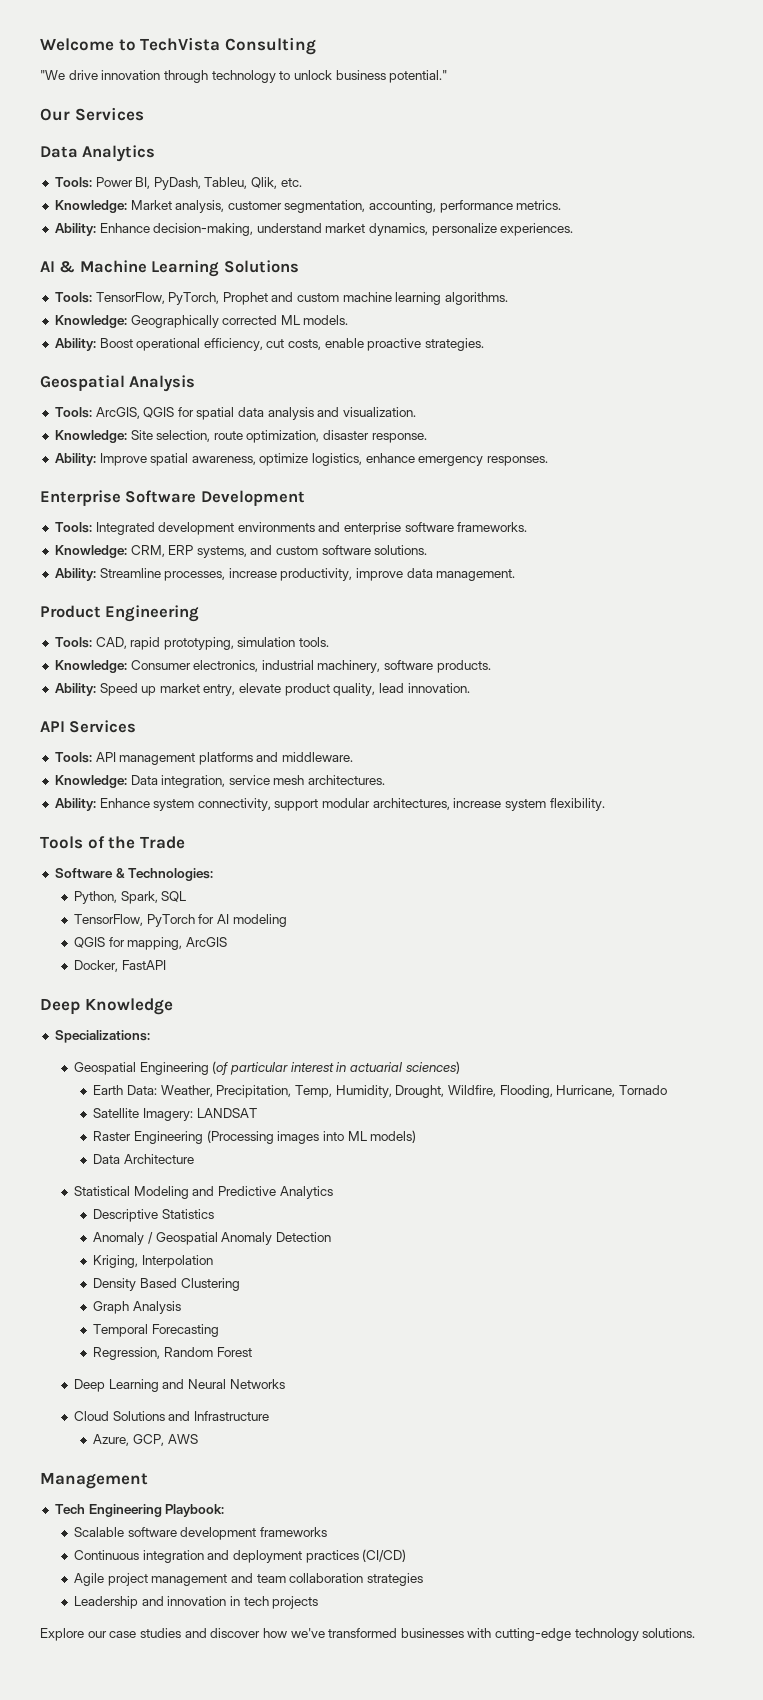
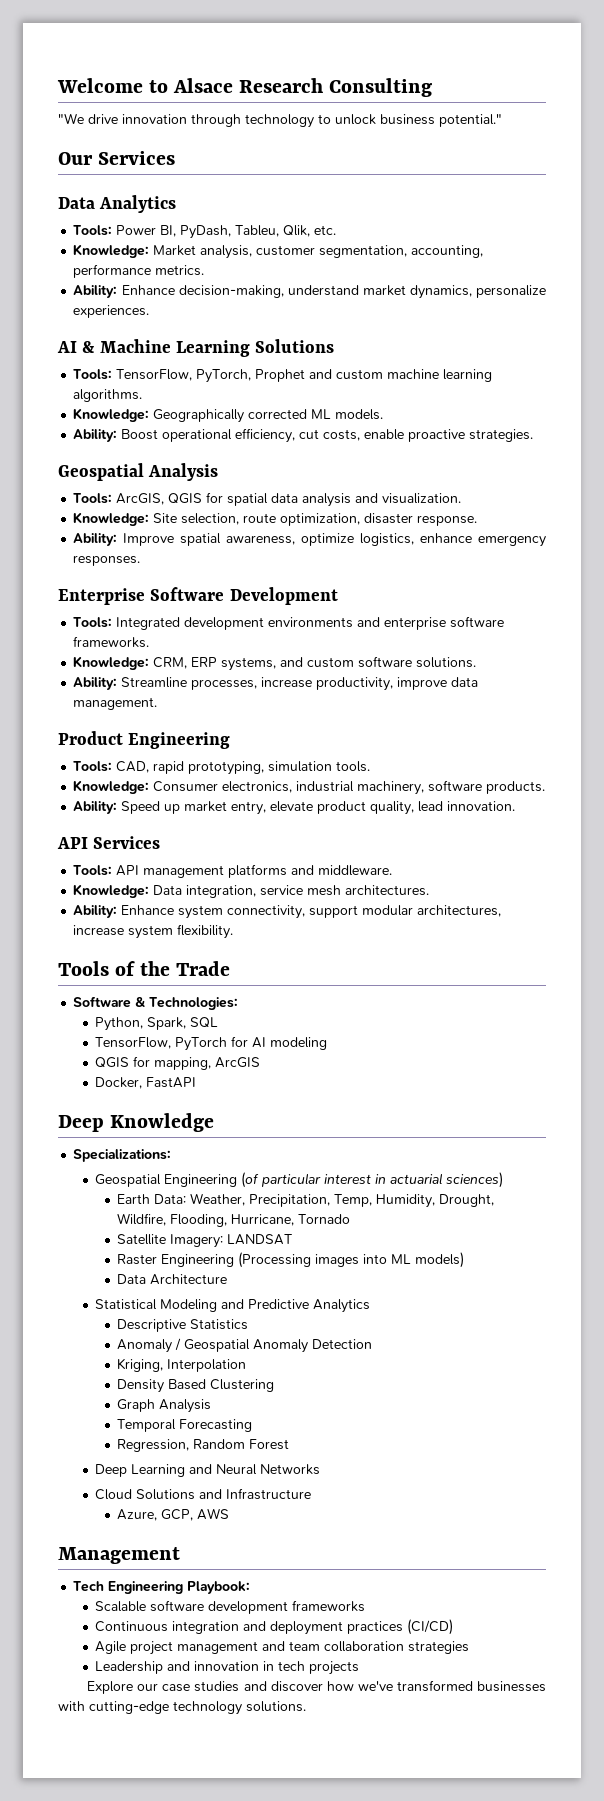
- Welcome to TechVista Consulting
+ Welcome to Alsace Research Consulting

